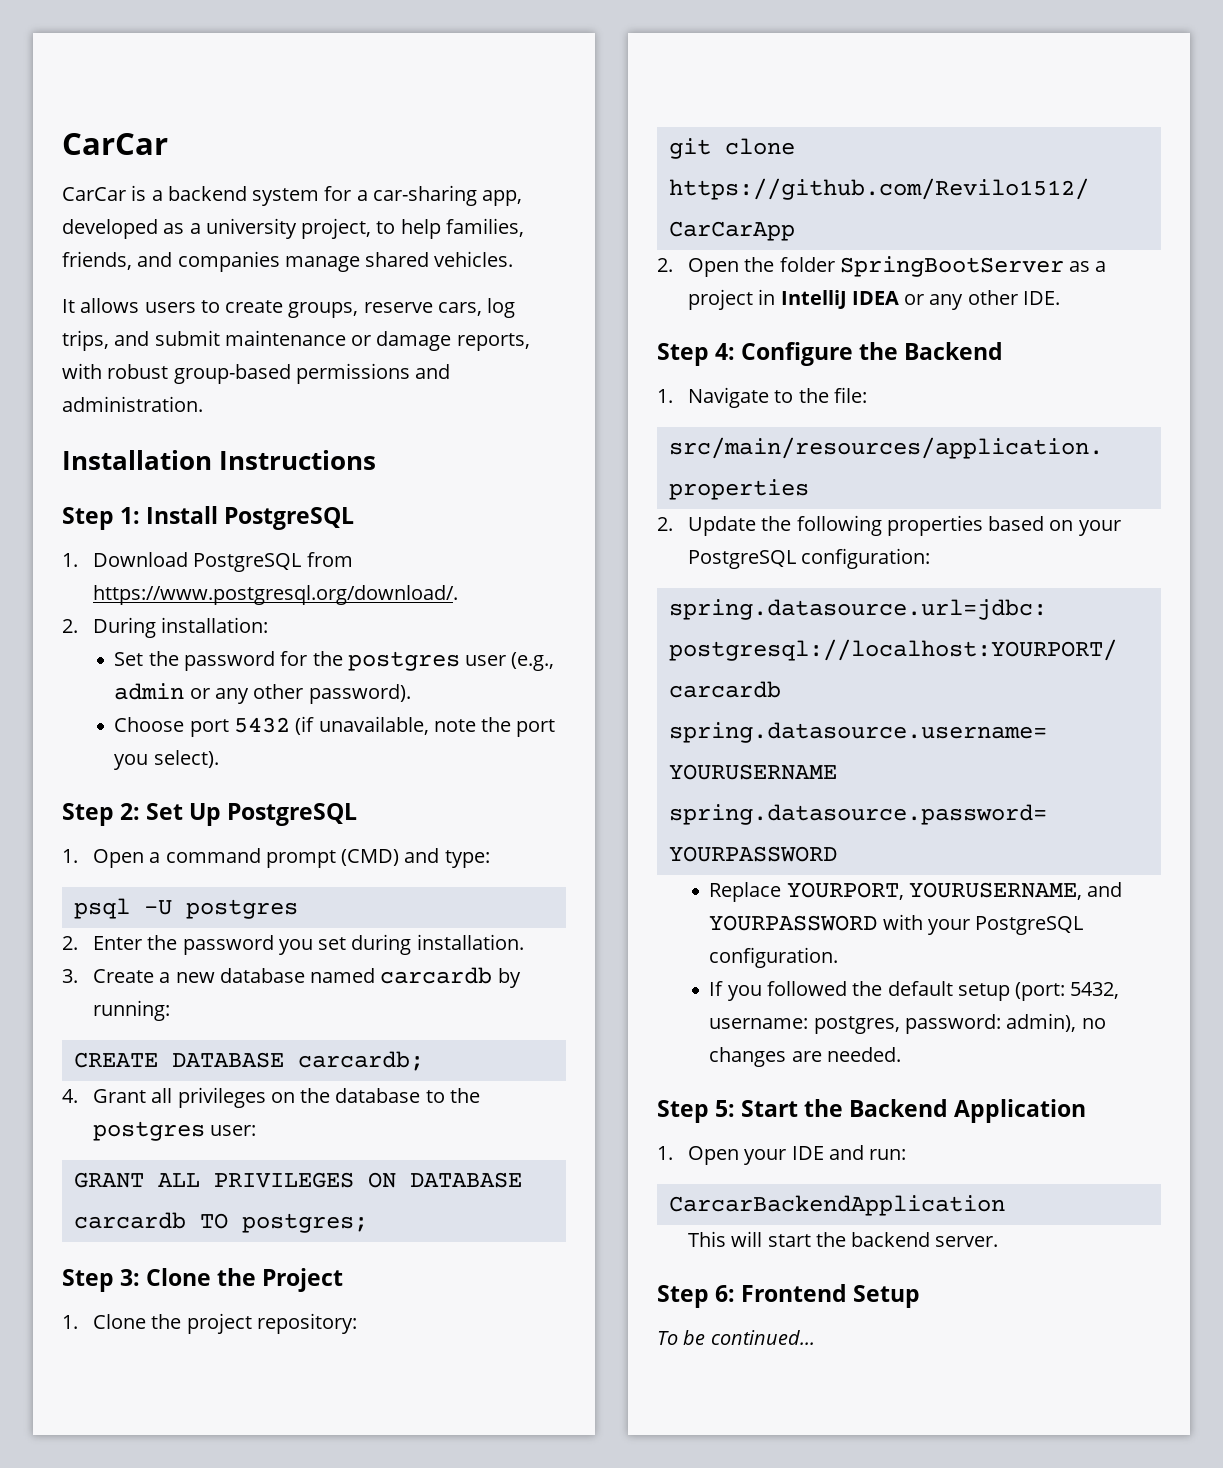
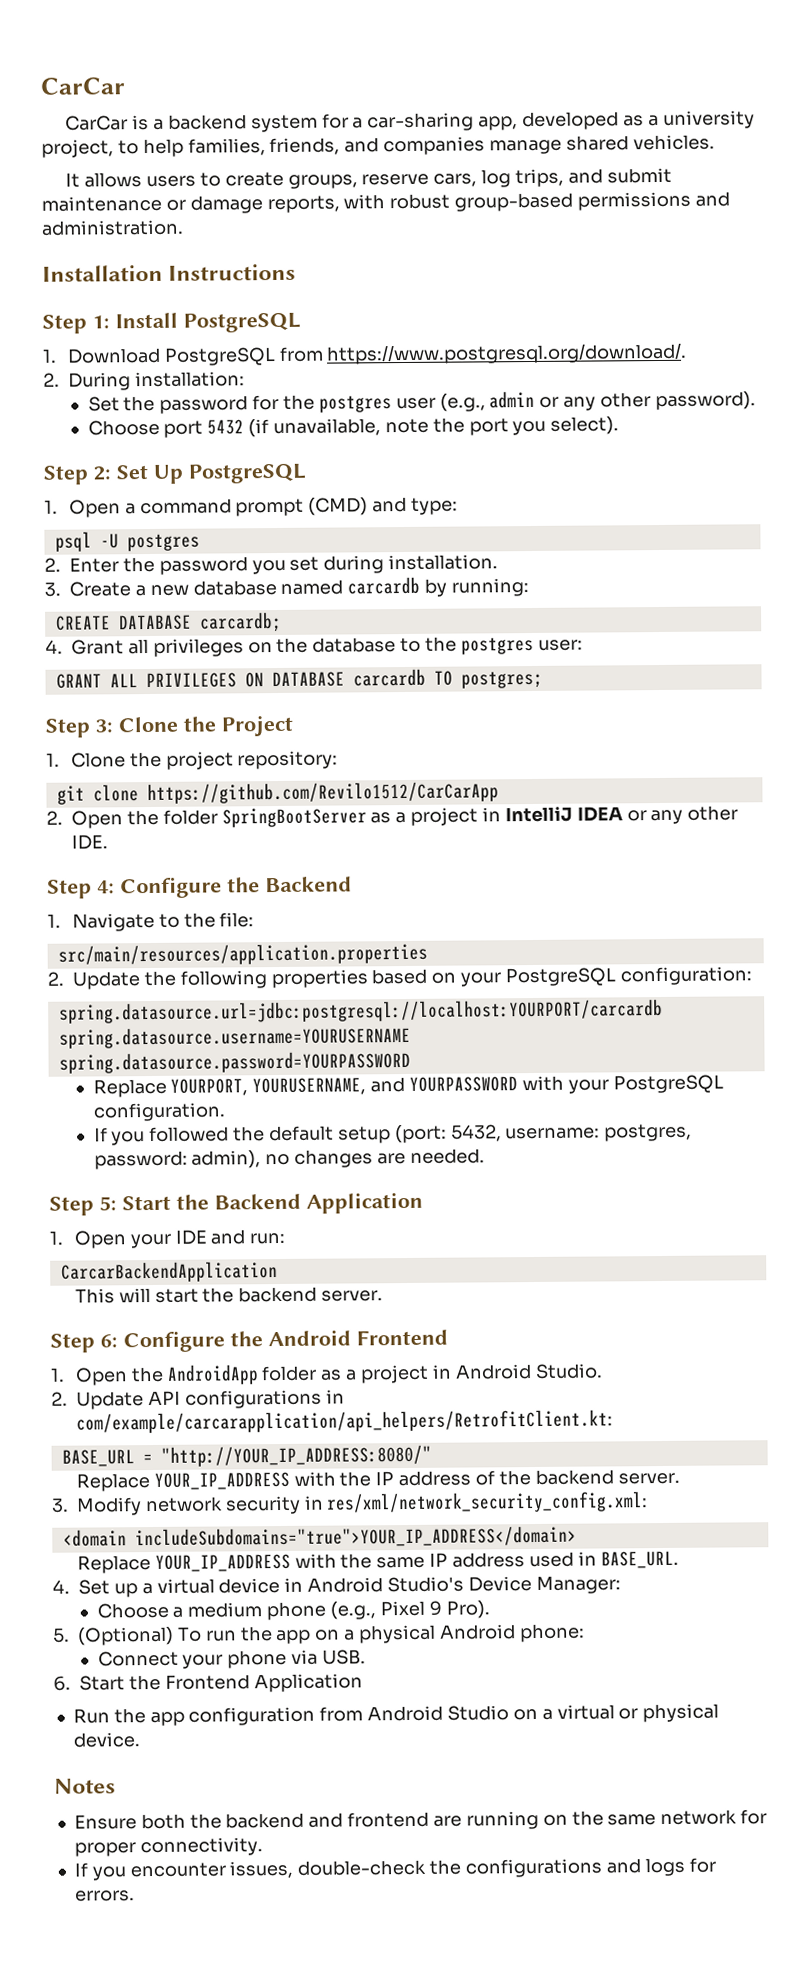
- Step 6: Frontend Setup
- To be continued...
+ Step 6: Configure the Android Frontend
+ 1. Open the AndroidApp folder as a project in Android Studio.
+ 2. Update API configurations in com/example/carcarapplication/api_helpers/RetrofitClient.kt:
+ BASE_URL = "http://YOUR_IP_ADDRESS:8080/"
+ Replace YOUR_IP_ADDRESS with the IP address of the backend server.
+ 3. Modify network security in res/xml/network_security_config.xml:
+ <domain includeSubdomains="true">YOUR_IP_ADDRESS</domain>
+ Replace YOUR_IP_ADDRESS with the same IP address used in BASE_URL.
+ 4. Set up a virtual device in Android Studio's Device Manager:
+ Choose a medium phone (e.g., Pixel 9 Pro).
+ 5. (Optional) To run the app on a physical Android phone:
+ Connect your phone via USB.
+ 6. Start the Frontend Application
+ Run the app configuration from Android Studio on a virtual or physical device.
+ Notes
+ Ensure both the backend and frontend are running on the same network for proper connectivity.
+ If you encounter issues, double-check the configurations and logs for errors.

